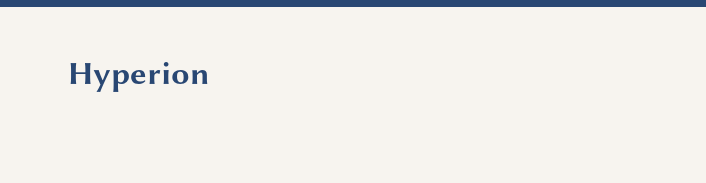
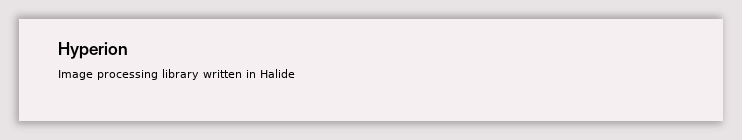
+ Image processing library written in Halide

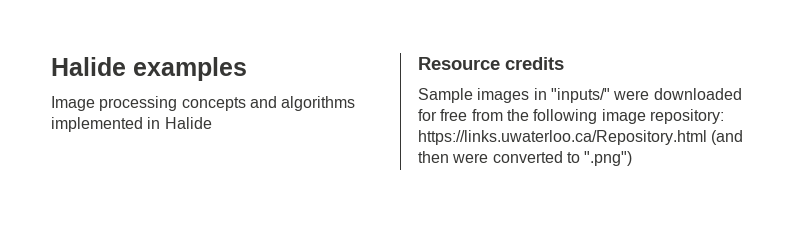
- Hyperion
+ Halide examples
- Image processing library written in Halide
+ Image processing concepts and algorithms implemented in Halide
+ Resource credits
+ Sample images in "inputs/" were downloaded for free from the following image repository: https://links.uwaterloo.ca/Repository.html (and then were converted to ".png")

